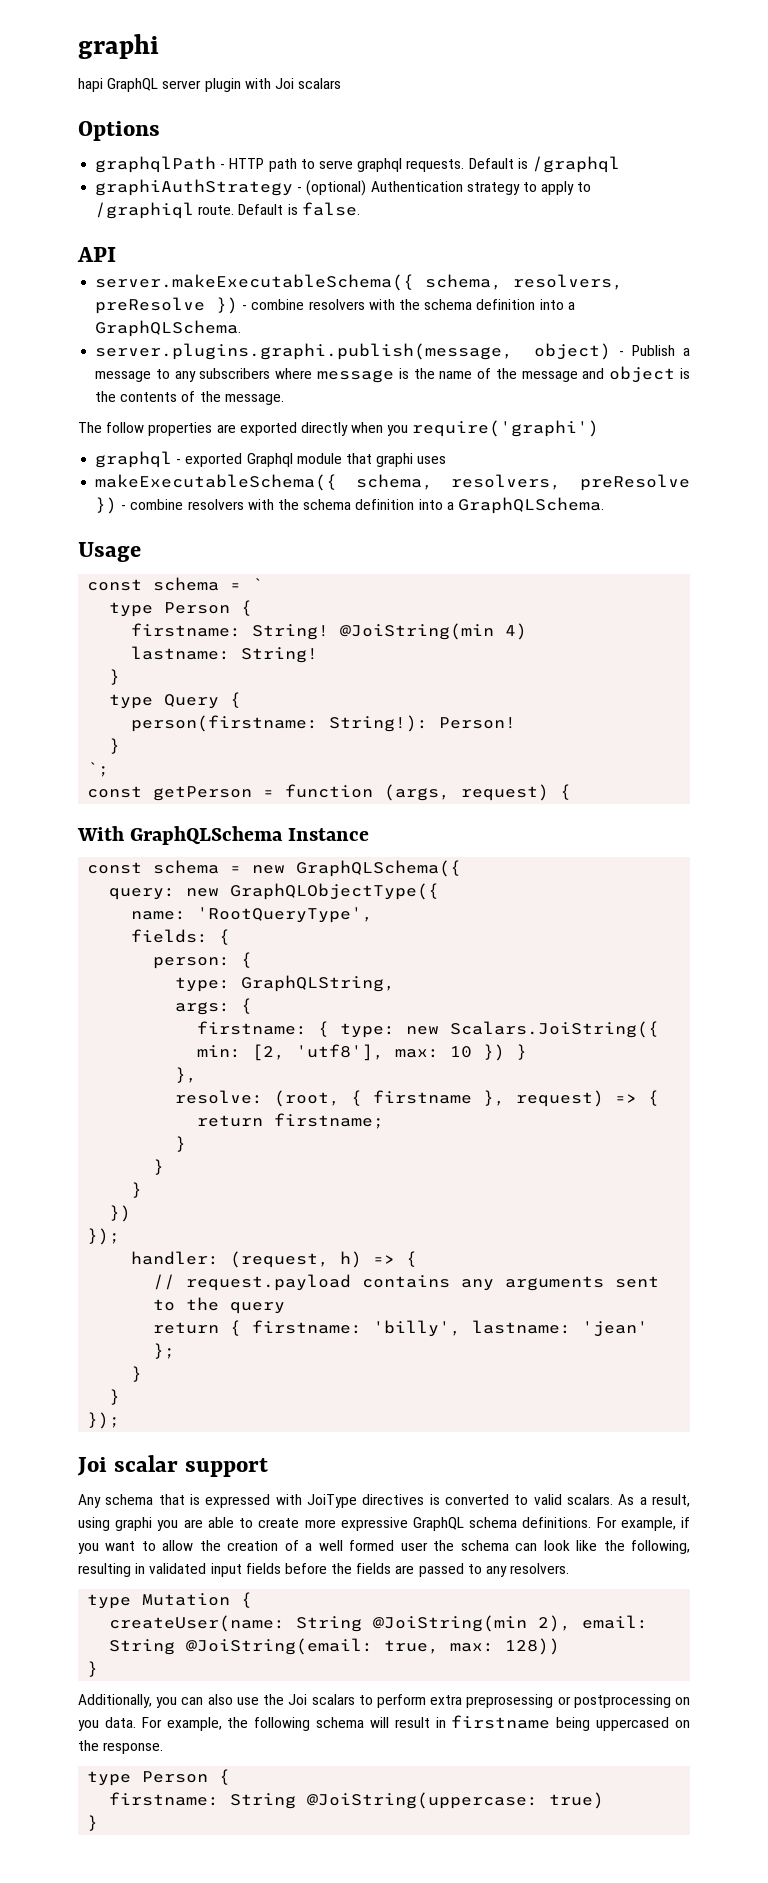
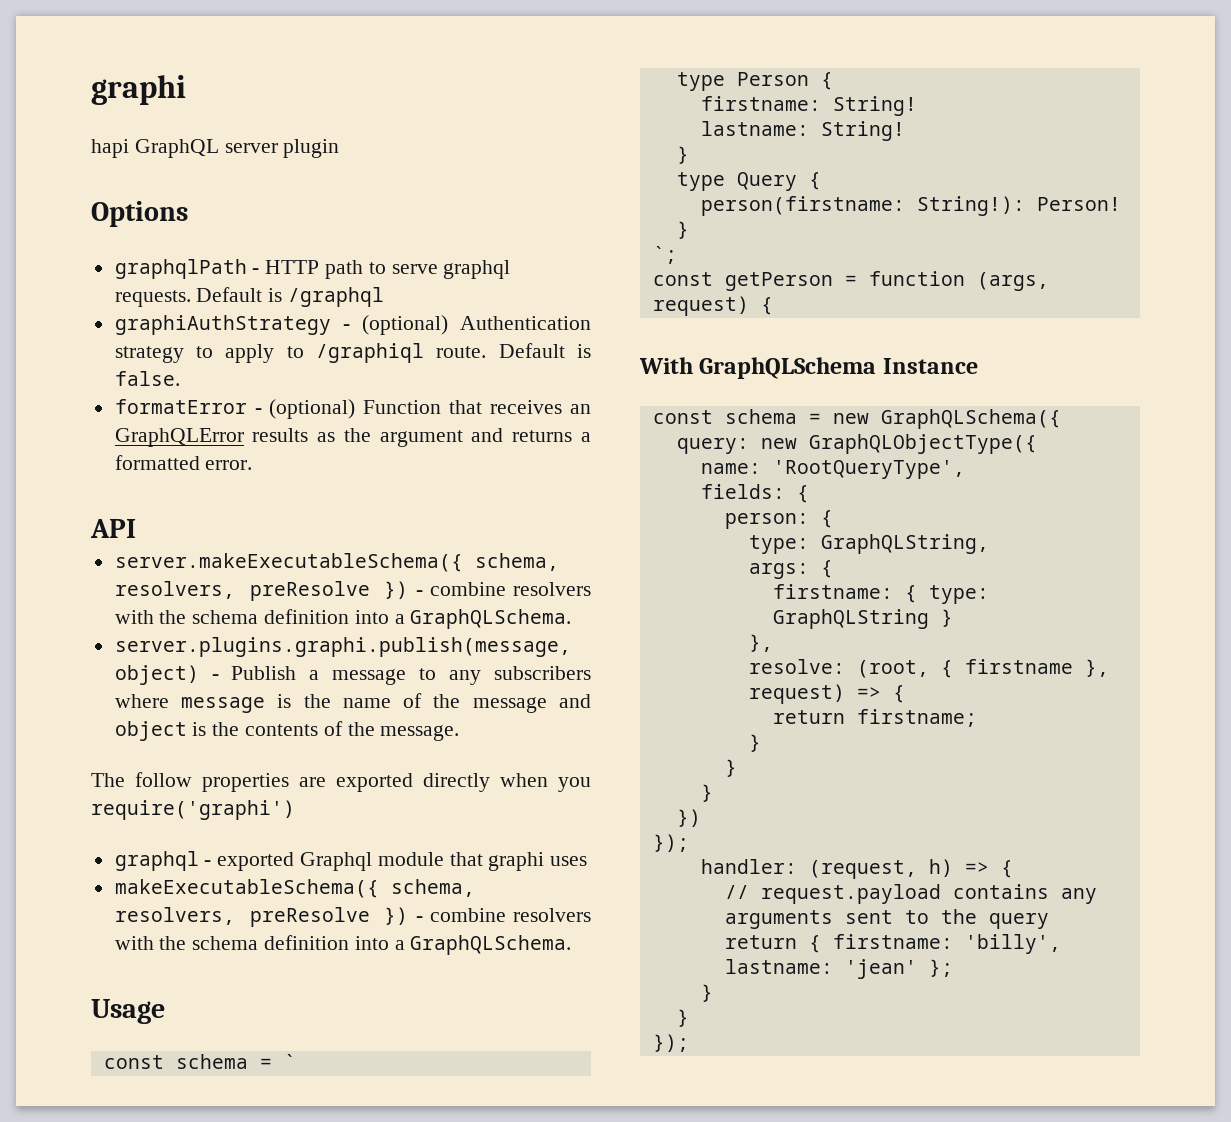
- hapi GraphQL server plugin with Joi scalars
+ hapi GraphQL server plugin
+ formatError - (optional) Function that receives an GraphQLError results as the argument and returns a formatted error.
- @JoiString(min 4)
- firstname: { type: new Scalars.JoiString({ min: [2, 'utf8'], max: 10 }) }
+ firstname: { type: GraphQLString }
- Joi scalar support
- Any schema that is expressed with JoiType directives is converted to valid scalars. As a result, using graphi you are able to create more expressive GraphQL schema definitions. For example, if you want to allow the creation of a well formed user the schema can look like the following, resulting in validated input fields before the fields are passed to any resolvers.
- type Mutation {
- createUser(name: String @JoiString(min 2), email: String @JoiString(email: true, max: 128))
- }
- Additionally, you can also use the Joi scalars to perform extra preprosessing or postprocessing on you data. For example, the following schema will result in firstname being uppercased on the response.
- type Person {
- firstname: String @JoiString(uppercase: true)
- }

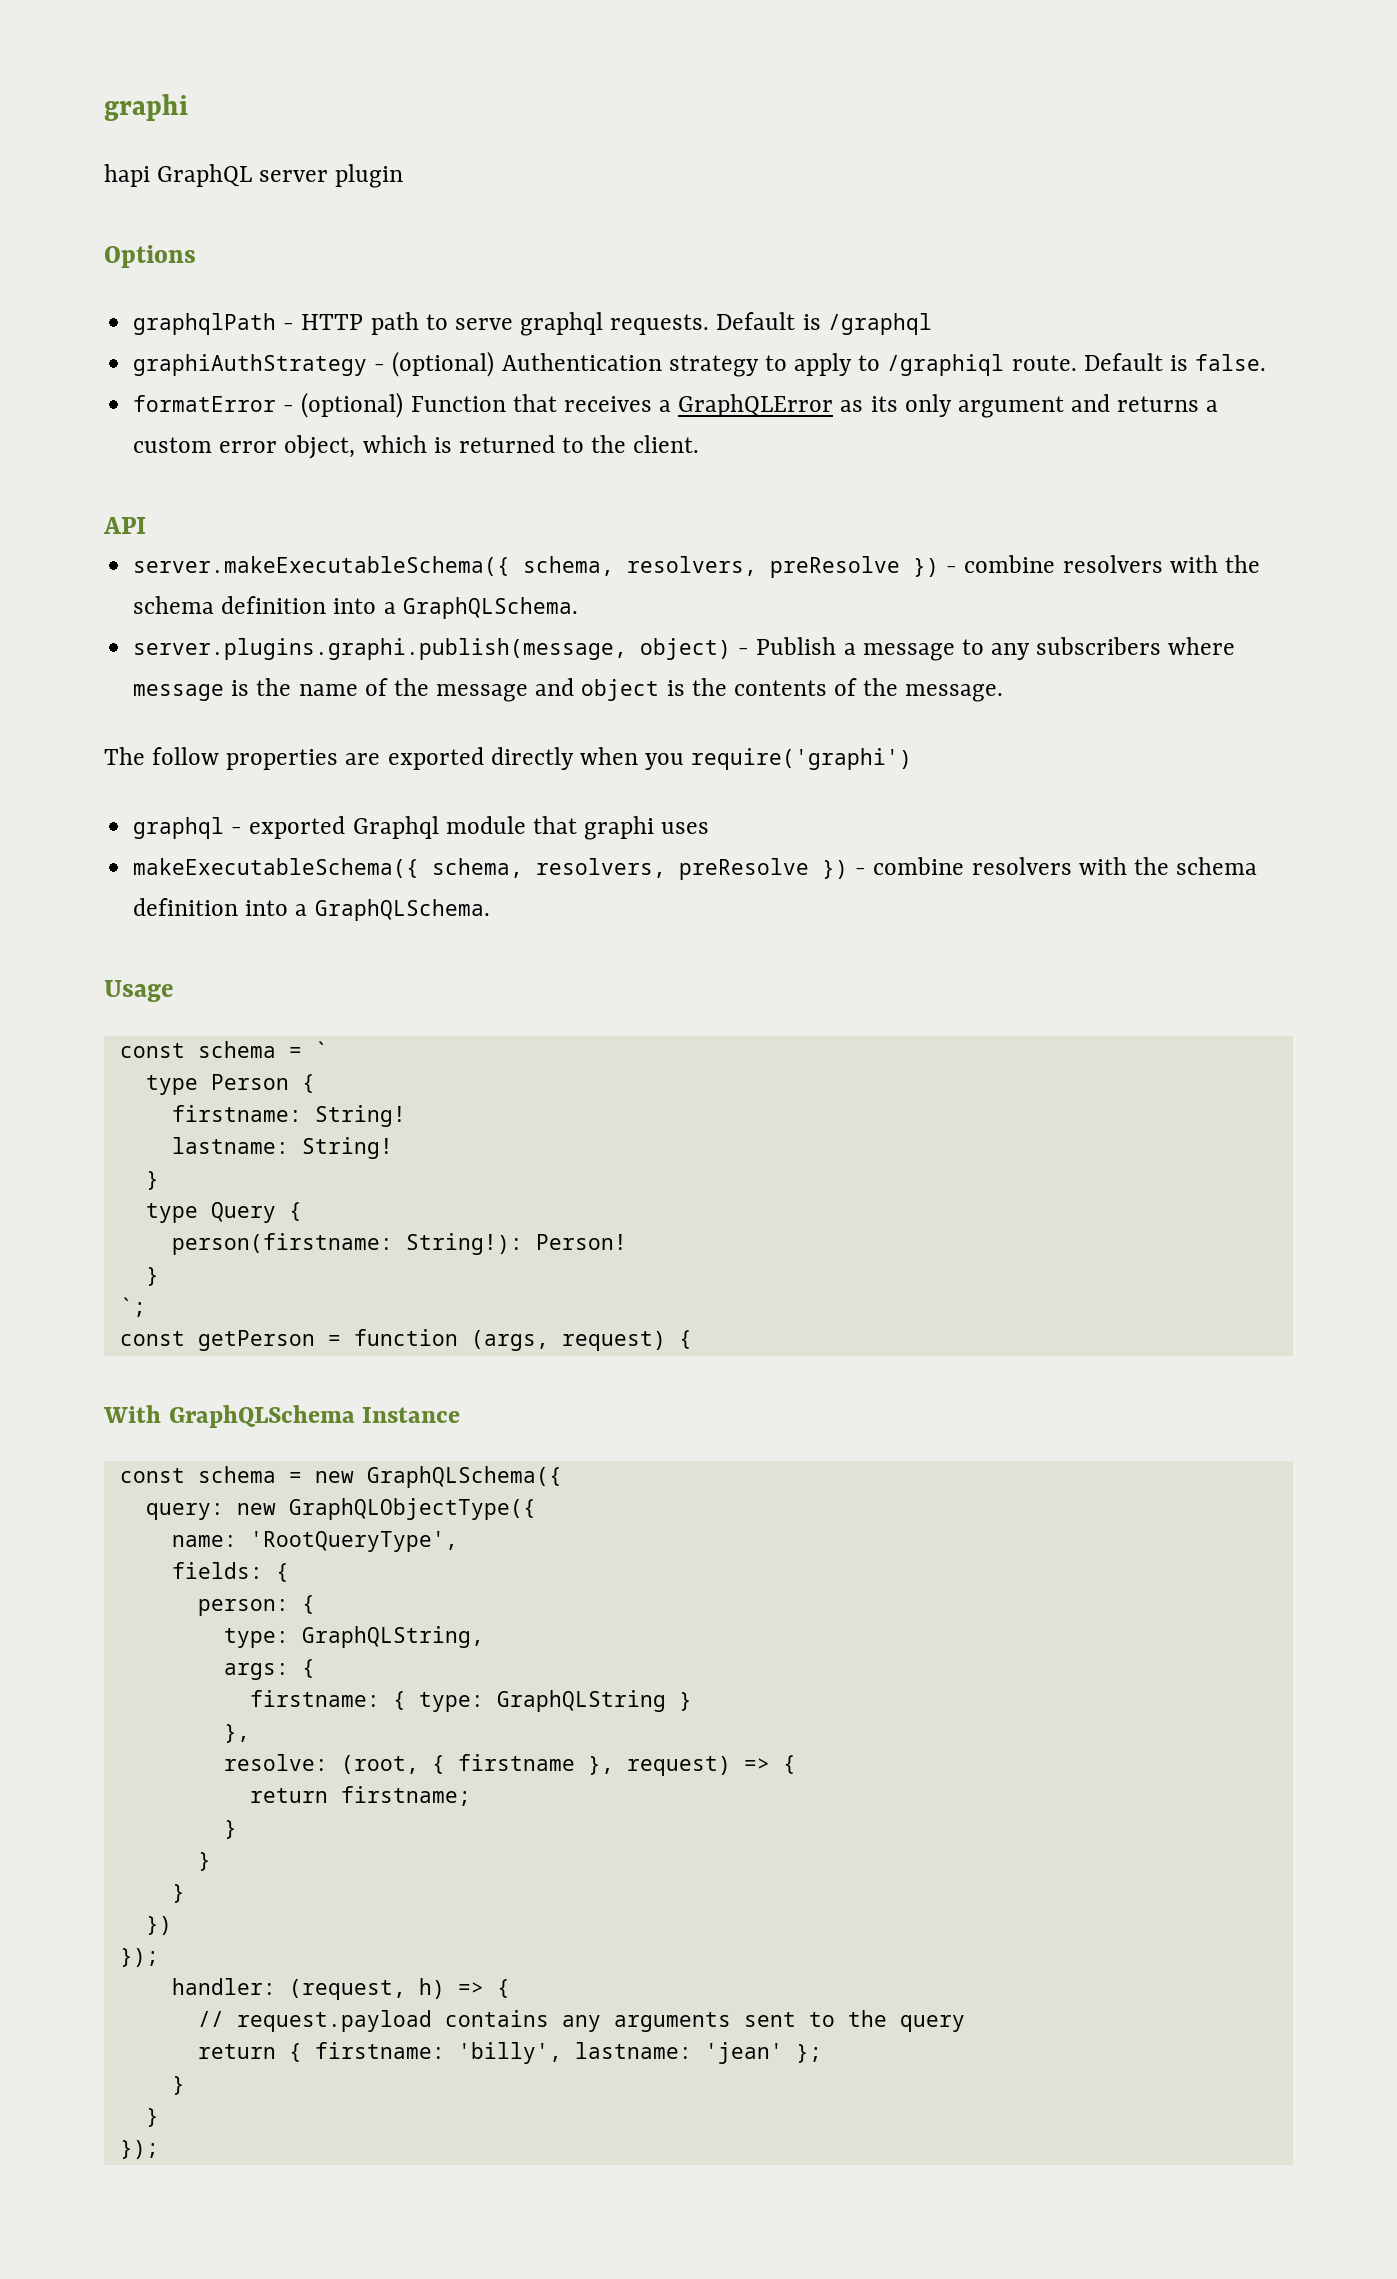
- formatError - (optional) Function that receives an GraphQLError results as the argument and returns a formatted error.
+ formatError - (optional) Function that receives a GraphQLError as its only argument and returns a custom error object, which is returned to the client.

